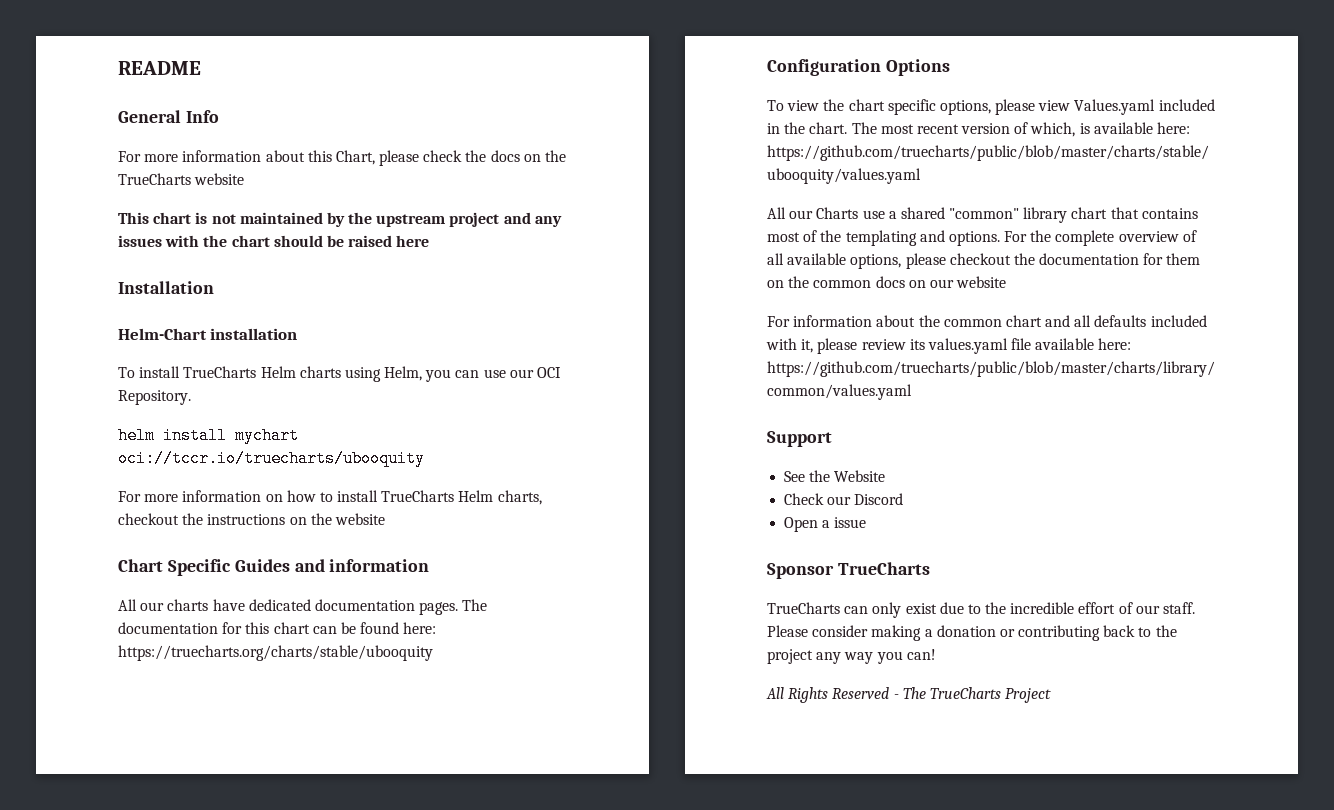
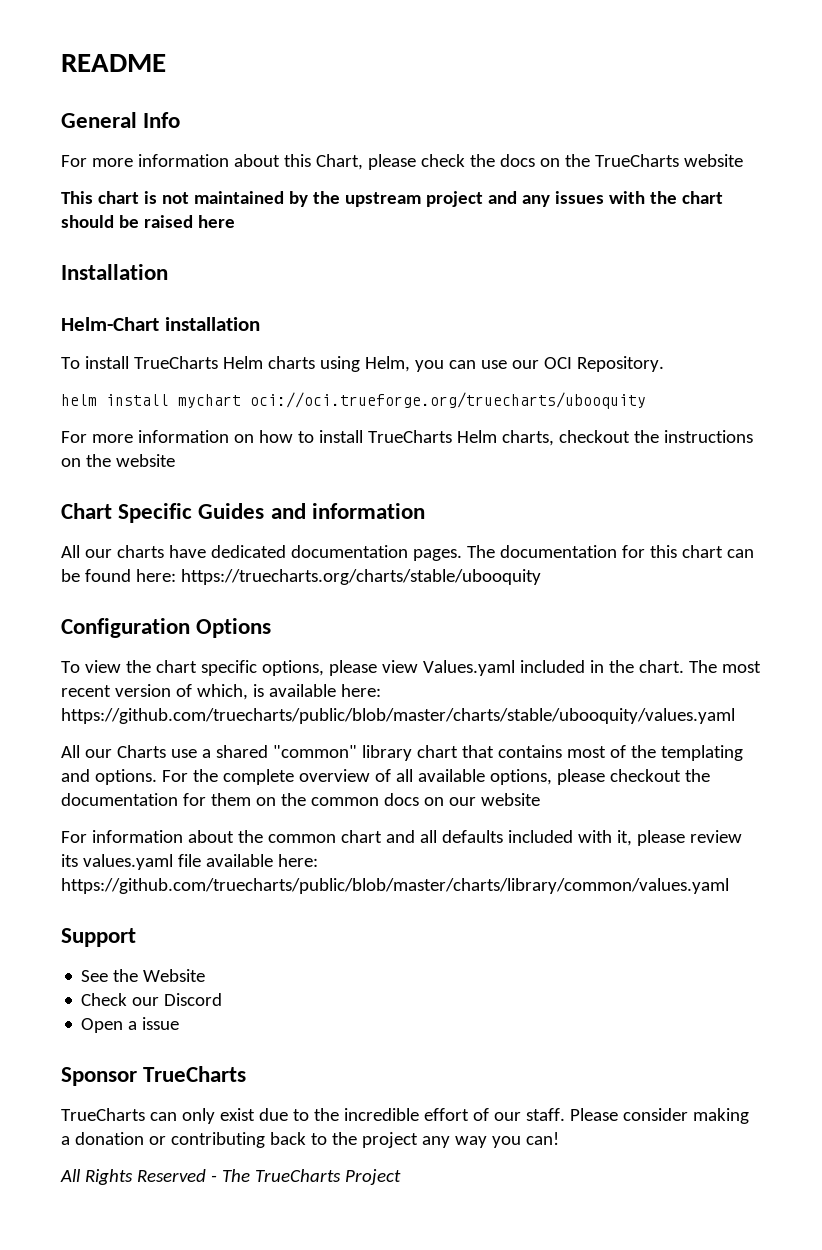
- helm install mychart oci://tccr.io/truecharts/ubooquity
+ helm install mychart oci://oci.trueforge.org/truecharts/ubooquity

